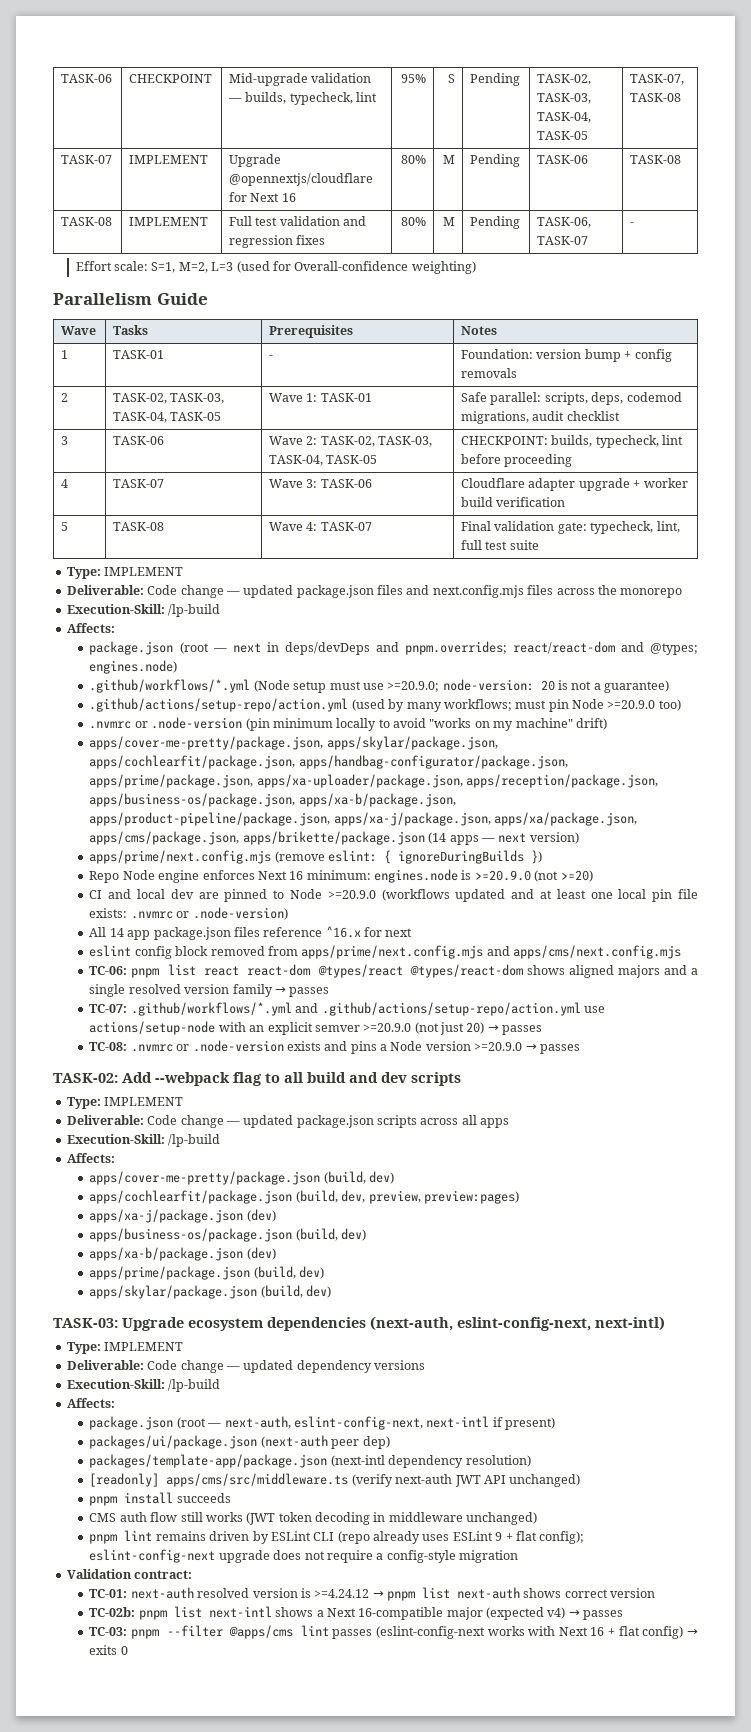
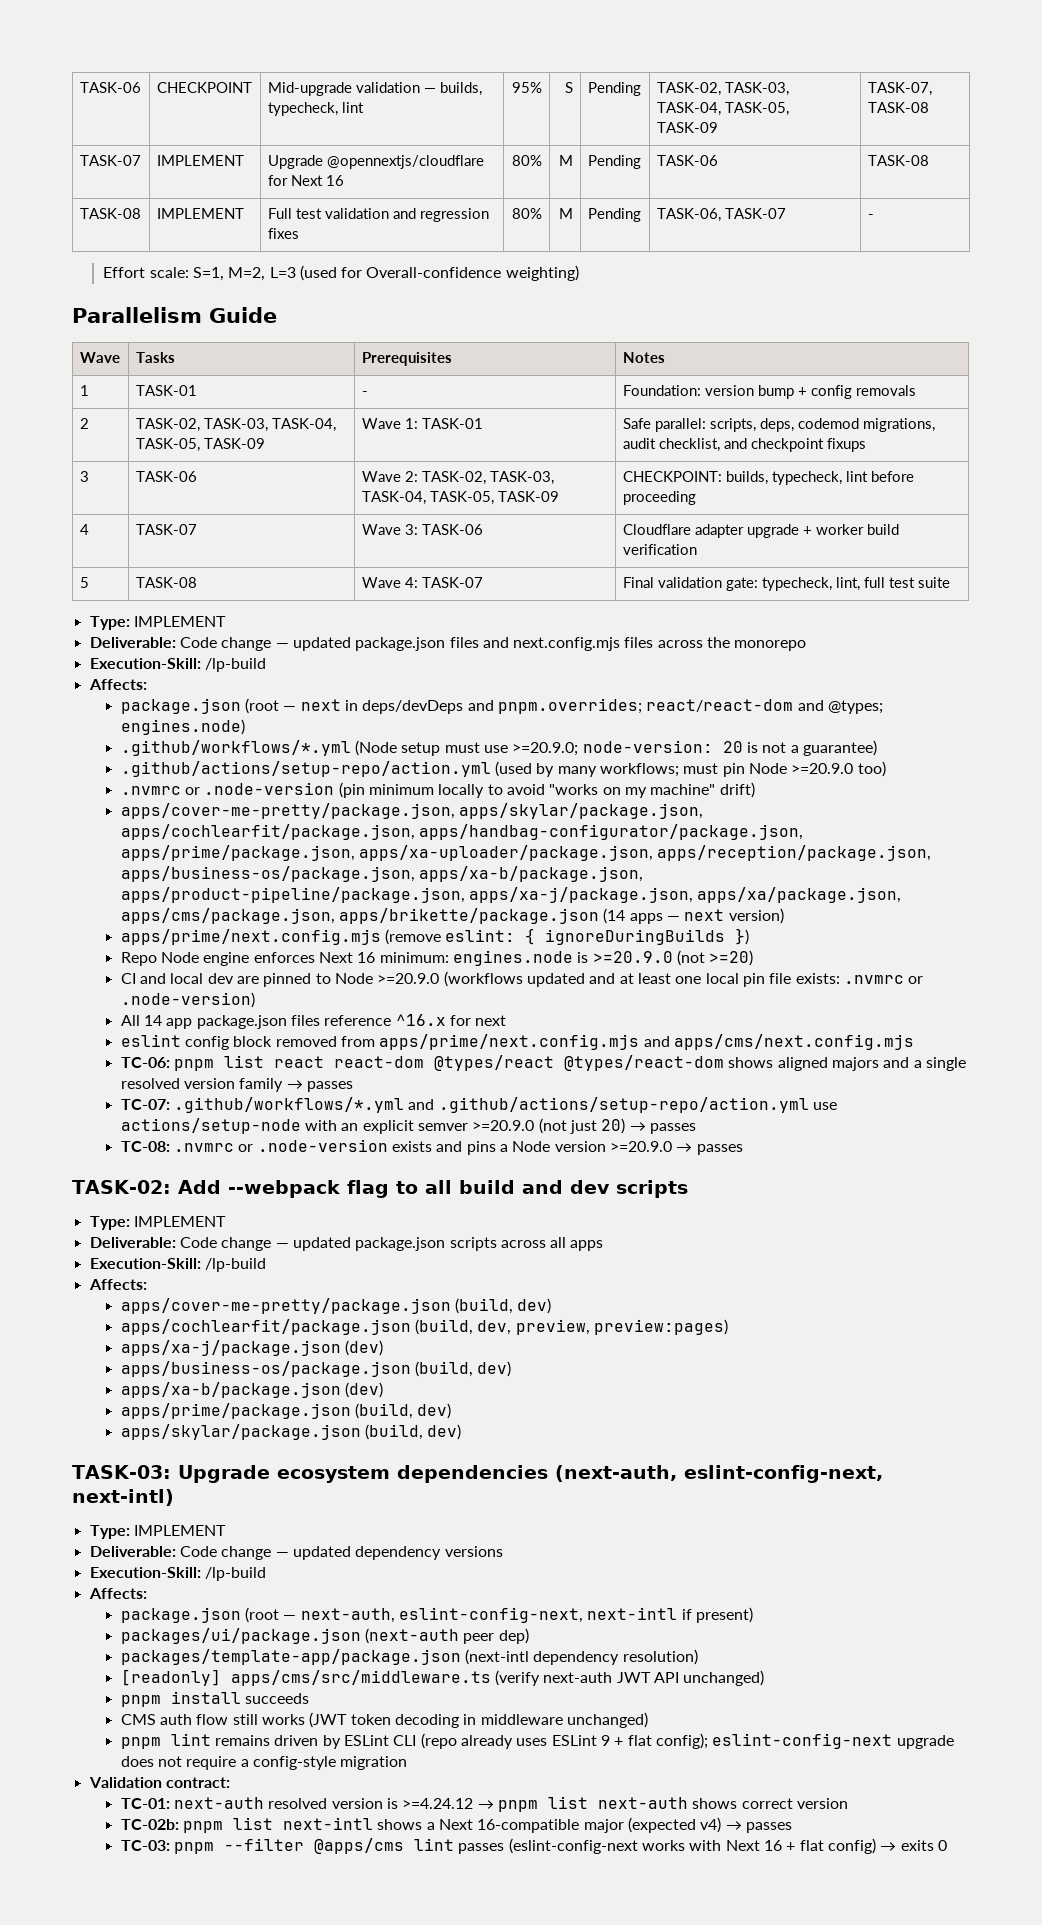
- TASK-06 | CHECKPOINT | Mid-upgrade validation — builds, typecheck, lint | 95% | S | Pending | TASK-02, TASK-03, TASK-04, TASK-05 | TASK-07, TASK-08
+ TASK-06 | CHECKPOINT | Mid-upgrade validation — builds, typecheck, lint | 95% | S | Pending | TASK-02, TASK-03, TASK-04, TASK-05, TASK-09 | TASK-07, TASK-08
- 2 | TASK-02, TASK-03, TASK-04, TASK-05 | Wave 1: TASK-01 | Safe parallel: scripts, deps, codemod migrations, audit checklist
+ 2 | TASK-02, TASK-03, TASK-04, TASK-05, TASK-09 | Wave 1: TASK-01 | Safe parallel: scripts, deps, codemod migrations, audit checklist, and checkpoint fixups
- 3 | TASK-06 | Wave 2: TASK-02, TASK-03, TASK-04, TASK-05 | CHECKPOINT: builds, typecheck, lint before proceeding
+ 3 | TASK-06 | Wave 2: TASK-02, TASK-03, TASK-04, TASK-05, TASK-09 | CHECKPOINT: builds, typecheck, lint before proceeding

